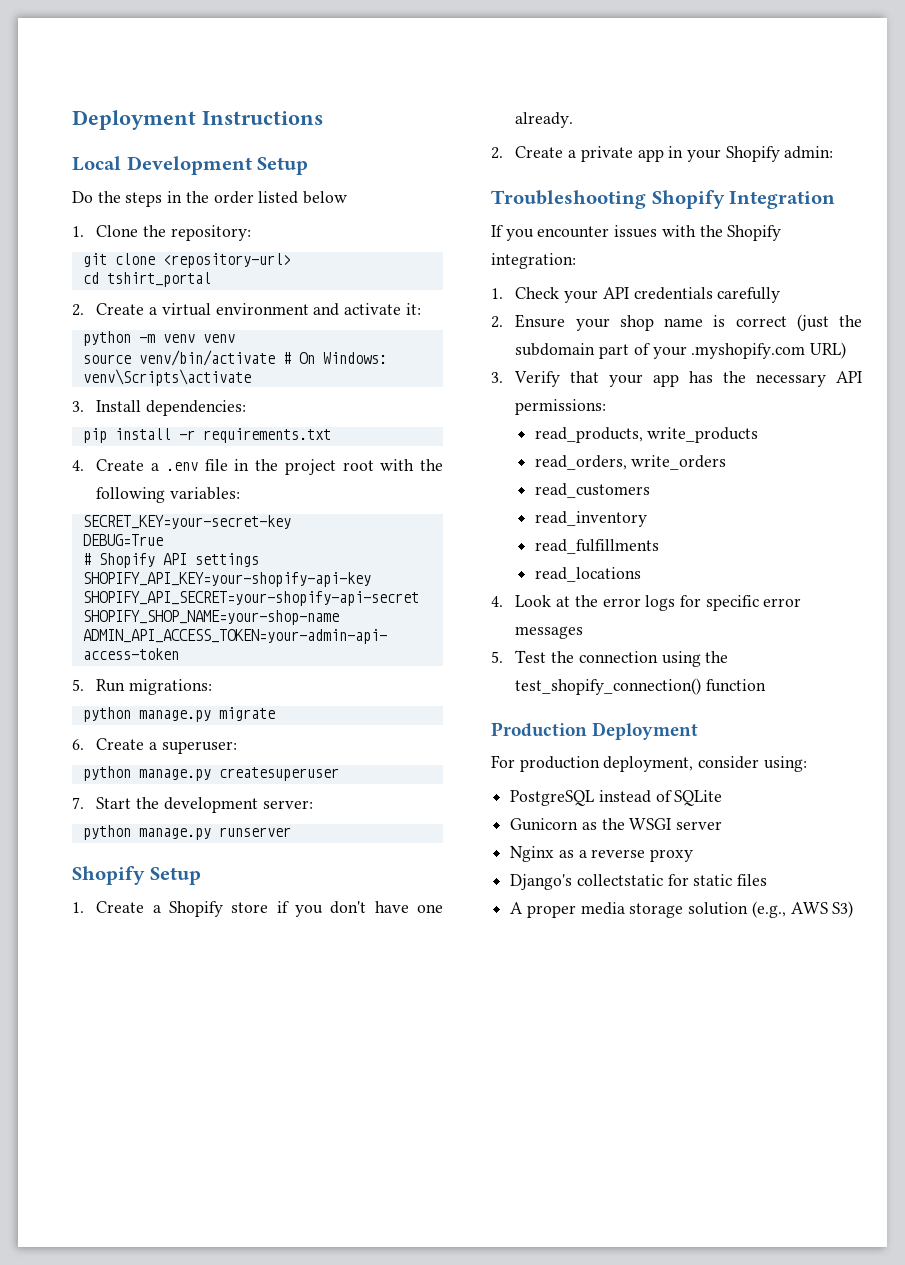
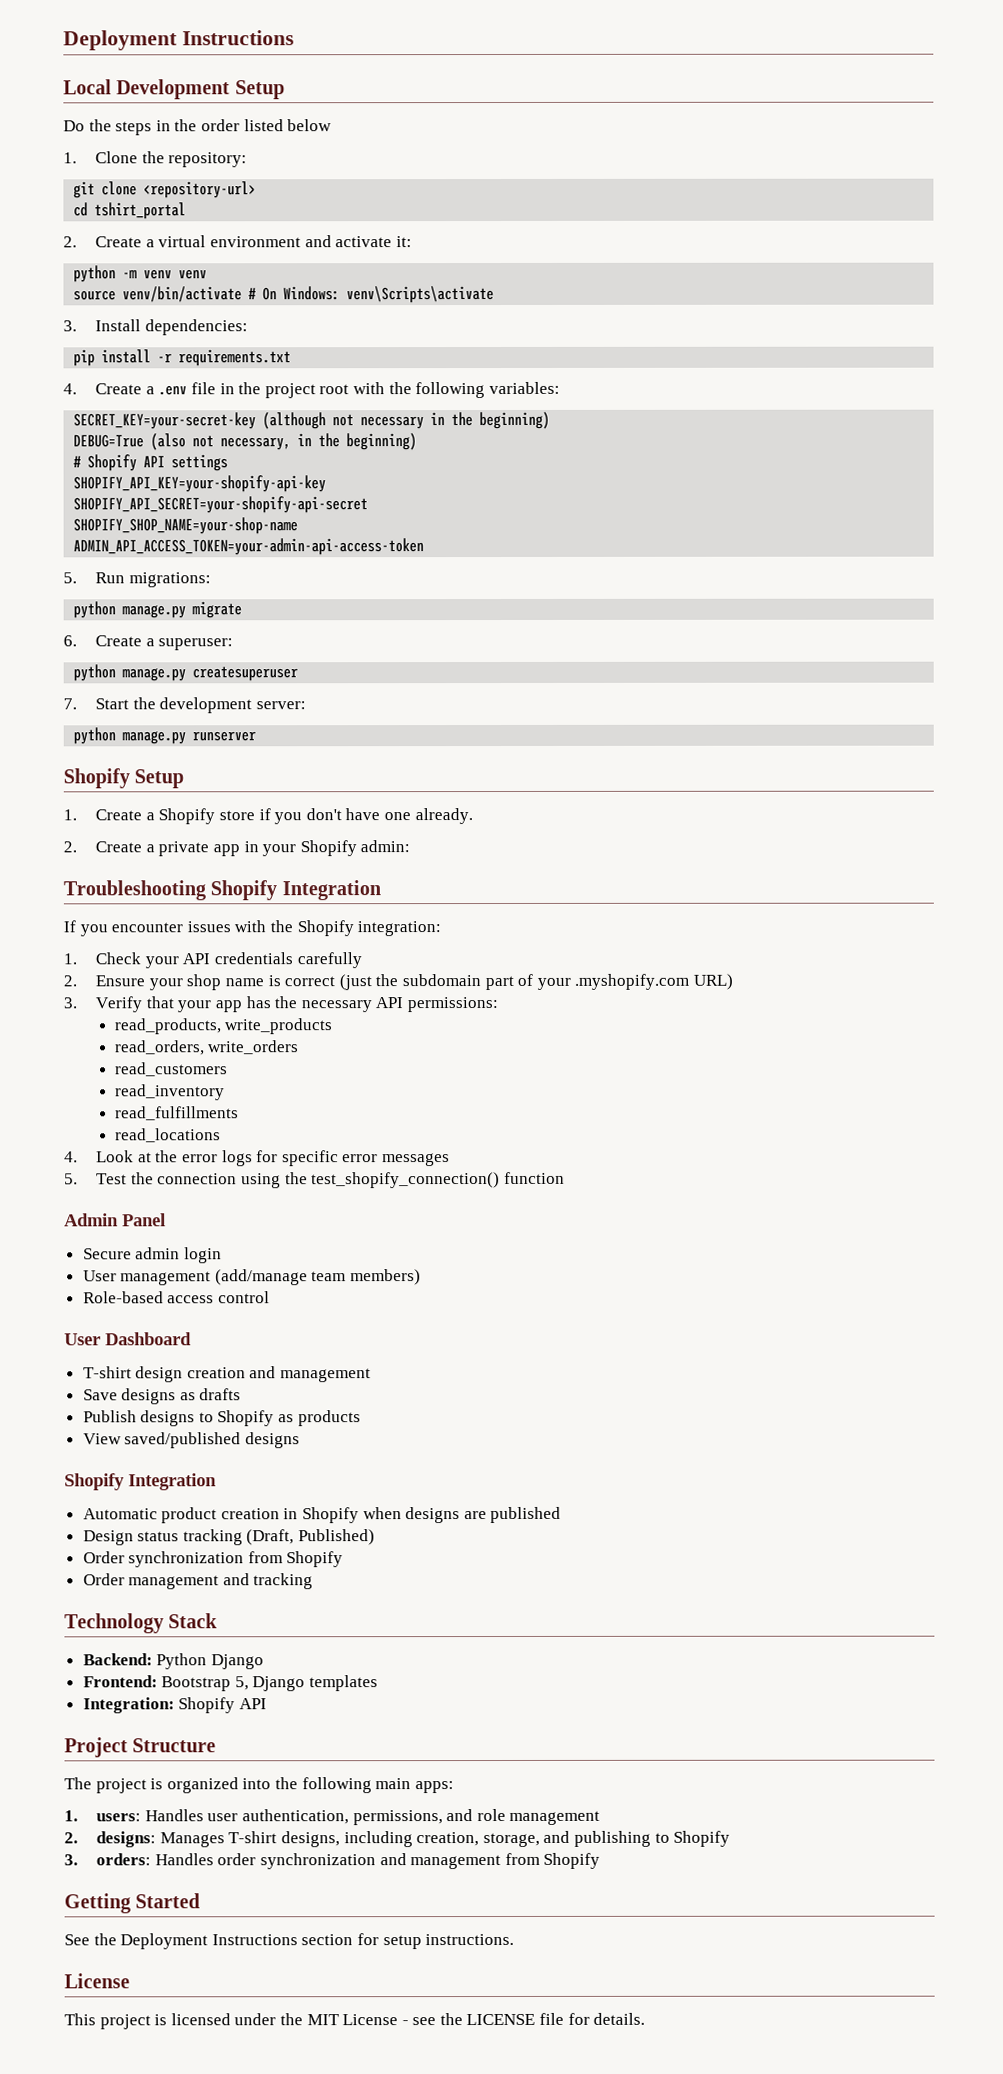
- SECRET_KEY=your-secret-key
- DEBUG=True
+ SECRET_KEY=your-secret-key (although not necessary in the beginning)
+ DEBUG=True (also not necessary, in the beginning)
- Production Deployment
- For production deployment, consider using:
- PostgreSQL instead of SQLite
- Gunicorn as the WSGI server
- Nginx as a reverse proxy
- Django's collectstatic for static files
- A proper media storage solution (e.g., AWS S3)
+ Admin Panel
+ Secure admin login
+ User management (add/manage team members)
+ Role-based access control
+ User Dashboard
+ T-shirt design creation and management
+ Save designs as drafts
+ Publish designs to Shopify as products
+ View saved/published designs
+ Shopify Integration
+ Automatic product creation in Shopify when designs are published
+ Design status tracking (Draft, Published)
+ Order synchronization from Shopify
+ Order management and tracking
+ Technology Stack
+ Backend: Python Django
+ Frontend: Bootstrap 5, Django templates
+ Integration: Shopify API
+ Project Structure
+ The project is organized into the following main apps:
+ 1. users: Handles user authentication, permissions, and role management
+ 2. designs: Manages T-shirt designs, including creation, storage, and publishing to Shopify
+ 3. orders: Handles order synchronization and management from Shopify
+ Getting Started
+ See the Deployment Instructions section for setup instructions.
+ License
+ This project is licensed under the MIT License - see the LICENSE file for details.

